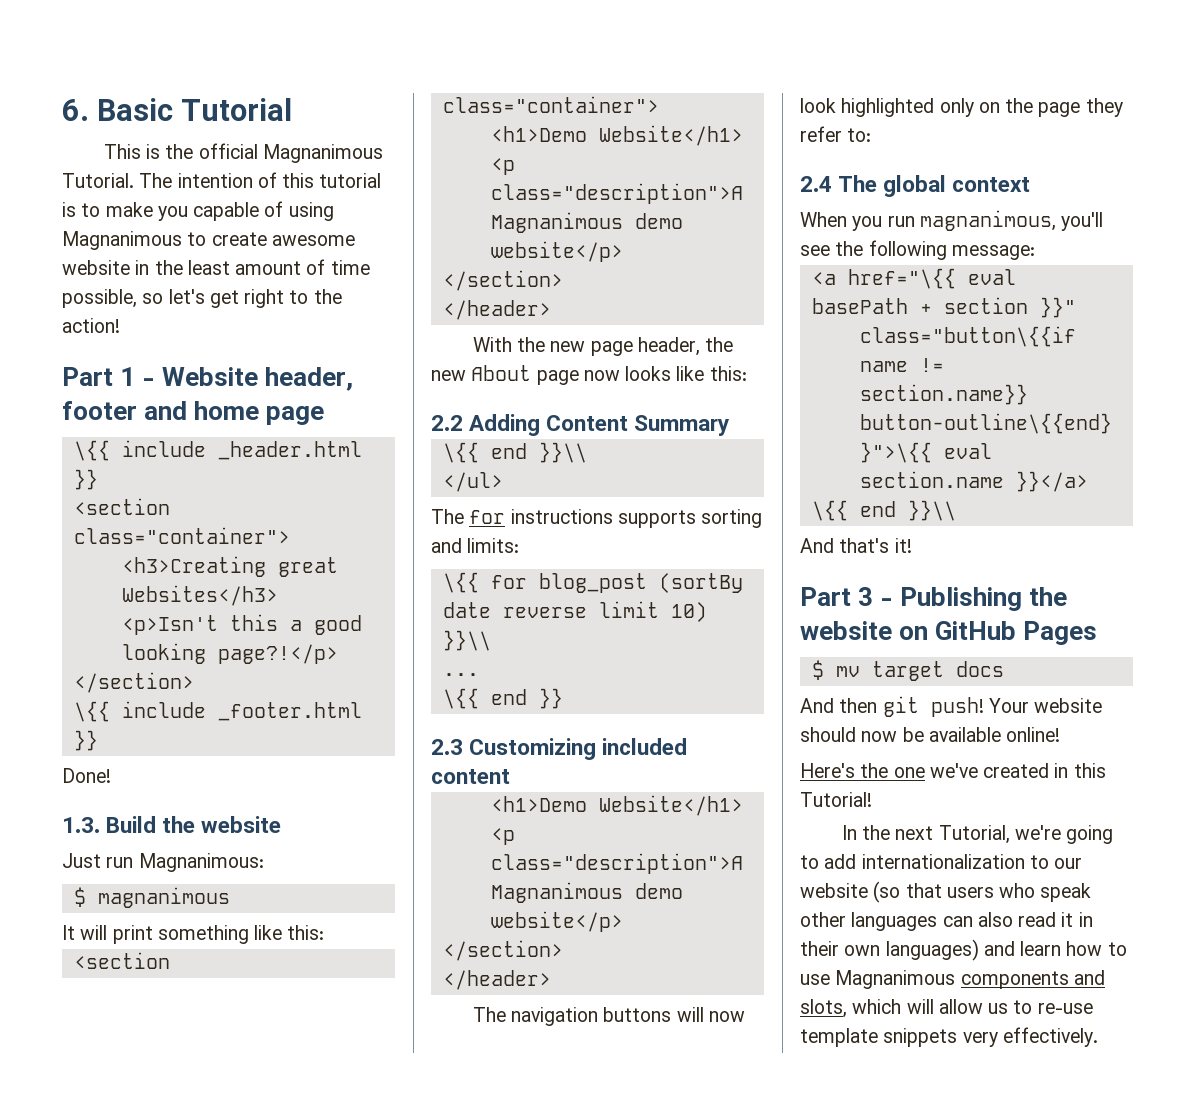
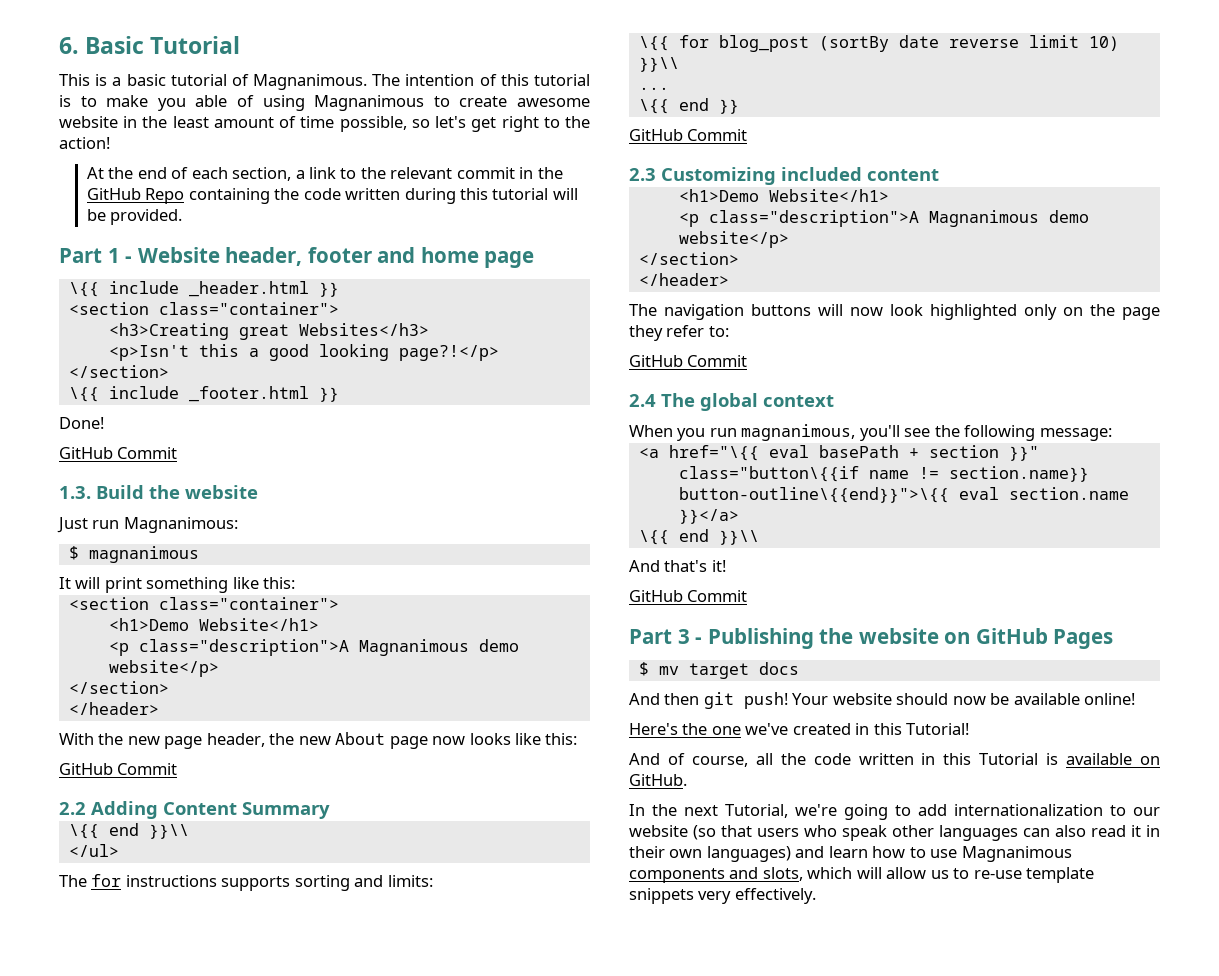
- This is the official Magnanimous Tutorial.
+ This is a basic tutorial of Magnanimous.
- The intention of this tutorial is to make you capable of using Magnanimous to create awesome website in the least amount of time possible, so let's get right to the action!
+ The intention of this tutorial is to make you able of using Magnanimous to create awesome website in the least amount of time possible, so let's get right to the action!
+ At the end of each section, a link to the relevant commit in the GitHub Repo containing the code written during this tutorial will be provided.
  Done!
+ GitHub Commit
  With the new page header, the new About page now looks like this:
+ GitHub Commit
  \{{ end }}
+ GitHub Commit
  The navigation buttons will now look highlighted only on the page they refer to:
+ GitHub Commit
  And that's it!
+ GitHub Commit
+ And of course, all the code written in this Tutorial is available on GitHub.

